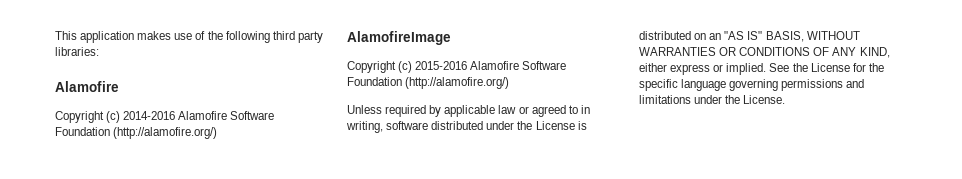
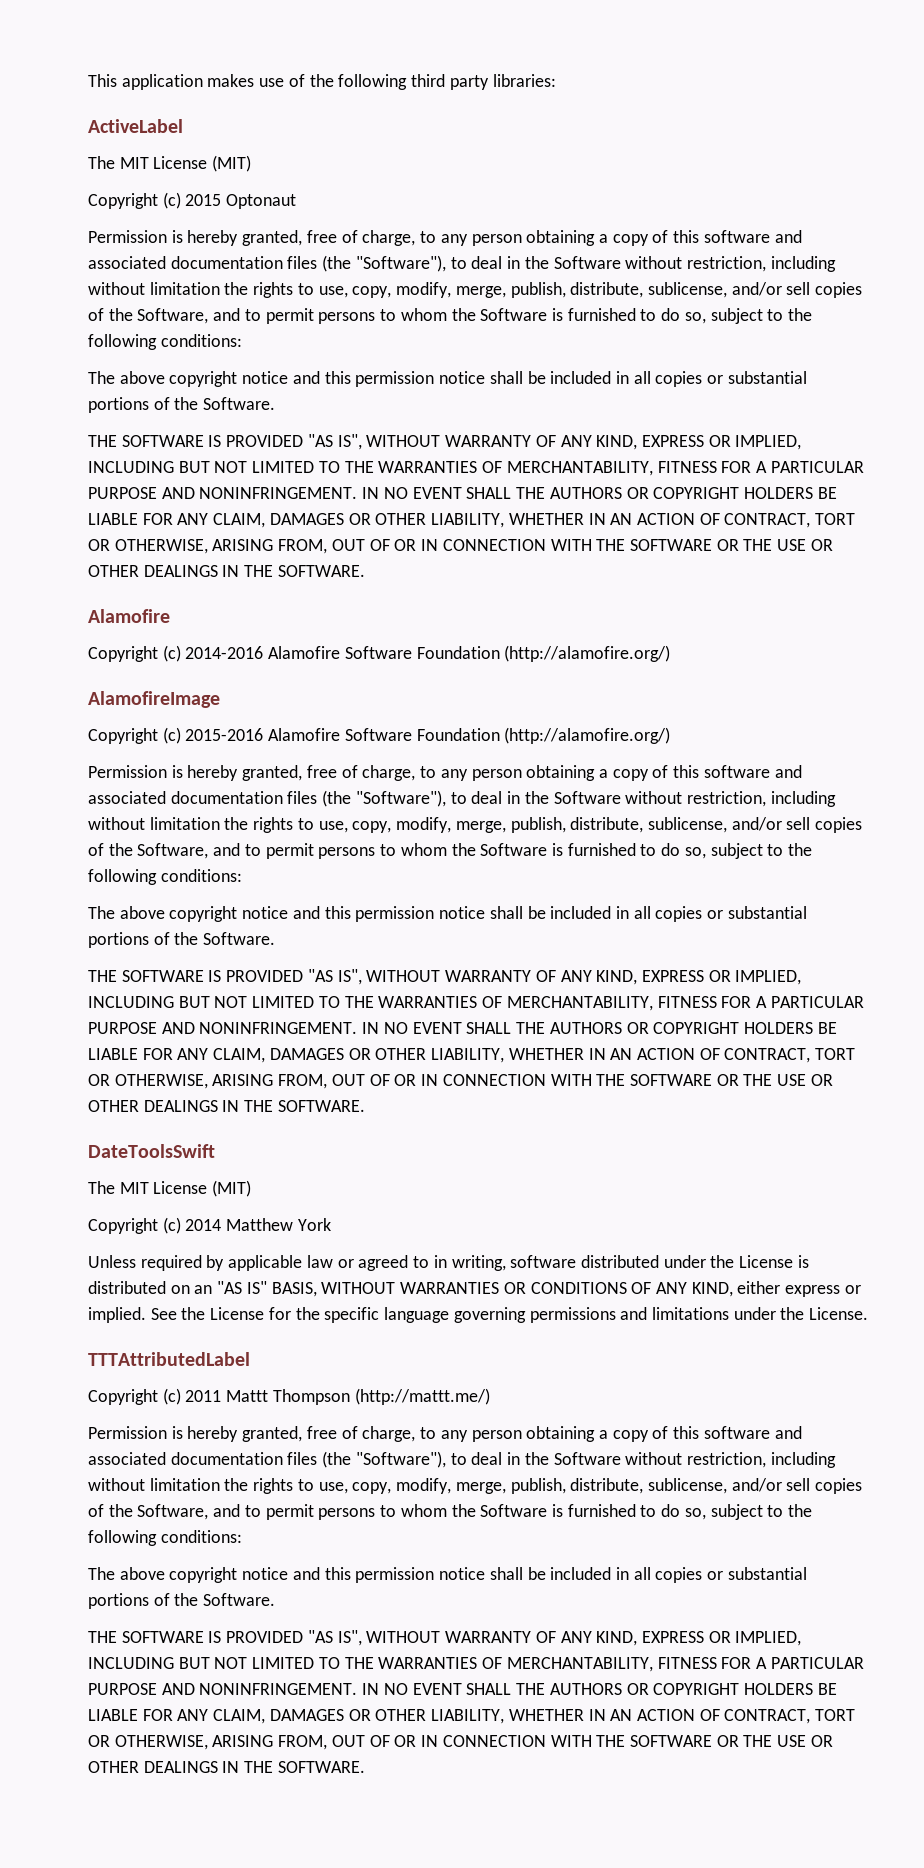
+ ActiveLabel
+ The MIT License (MIT)
+ Copyright (c) 2015 Optonaut
+ Permission is hereby granted, free of charge, to any person obtaining a copy of this software and associated documentation files (the "Software"), to deal in the Software without restriction, including without limitation the rights to use, copy, modify, merge, publish, distribute, sublicense, and/or sell copies of the Software, and to permit persons to whom the Software is furnished to do so, subject to the following conditions:
+ The above copyright notice and this permission notice shall be included in all copies or substantial portions of the Software.
+ THE SOFTWARE IS PROVIDED "AS IS", WITHOUT WARRANTY OF ANY KIND, EXPRESS OR IMPLIED, INCLUDING BUT NOT LIMITED TO THE WARRANTIES OF MERCHANTABILITY, FITNESS FOR A PARTICULAR PURPOSE AND NONINFRINGEMENT. IN NO EVENT SHALL THE AUTHORS OR COPYRIGHT HOLDERS BE LIABLE FOR ANY CLAIM, DAMAGES OR OTHER LIABILITY, WHETHER IN AN ACTION OF CONTRACT, TORT OR OTHERWISE, ARISING FROM, OUT OF OR IN CONNECTION WITH THE SOFTWARE OR THE USE OR OTHER DEALINGS IN THE SOFTWARE.
  Copyright (c) 2015-2016 Alamofire Software Foundation (http://alamofire.org/)
+ Permission is hereby granted, free of charge, to any person obtaining a copy of this software and associated documentation files (the "Software"), to deal in the Software without restriction, including without limitation the rights to use, copy, modify, merge, publish, distribute, sublicense, and/or sell copies of the Software, and to permit persons to whom the Software is furnished to do so, subject to the following conditions:
+ The above copyright notice and this permission notice shall be included in all copies or substantial portions of the Software.
+ THE SOFTWARE IS PROVIDED "AS IS", WITHOUT WARRANTY OF ANY KIND, EXPRESS OR IMPLIED, INCLUDING BUT NOT LIMITED TO THE WARRANTIES OF MERCHANTABILITY, FITNESS FOR A PARTICULAR PURPOSE AND NONINFRINGEMENT. IN NO EVENT SHALL THE AUTHORS OR COPYRIGHT HOLDERS BE LIABLE FOR ANY CLAIM, DAMAGES OR OTHER LIABILITY, WHETHER IN AN ACTION OF CONTRACT, TORT OR OTHERWISE, ARISING FROM, OUT OF OR IN CONNECTION WITH THE SOFTWARE OR THE USE OR OTHER DEALINGS IN THE SOFTWARE.
+ DateToolsSwift
+ The MIT License (MIT)
+ Copyright (c) 2014 Matthew York
+ TTTAttributedLabel
+ Copyright (c) 2011 Mattt Thompson (http://mattt.me/)
+ Permission is hereby granted, free of charge, to any person obtaining a copy of this software and associated documentation files (the "Software"), to deal in the Software without restriction, including without limitation the rights to use, copy, modify, merge, publish, distribute, sublicense, and/or sell copies of the Software, and to permit persons to whom the Software is furnished to do so, subject to the following conditions:
+ The above copyright notice and this permission notice shall be included in all copies or substantial portions of the Software.
+ THE SOFTWARE IS PROVIDED "AS IS", WITHOUT WARRANTY OF ANY KIND, EXPRESS OR IMPLIED, INCLUDING BUT NOT LIMITED TO THE WARRANTIES OF MERCHANTABILITY, FITNESS FOR A PARTICULAR PURPOSE AND NONINFRINGEMENT. IN NO EVENT SHALL THE AUTHORS OR COPYRIGHT HOLDERS BE LIABLE FOR ANY CLAIM, DAMAGES OR OTHER LIABILITY, WHETHER IN AN ACTION OF CONTRACT, TORT OR OTHERWISE, ARISING FROM, OUT OF OR IN CONNECTION WITH THE SOFTWARE OR THE USE OR OTHER DEALINGS IN THE SOFTWARE.

